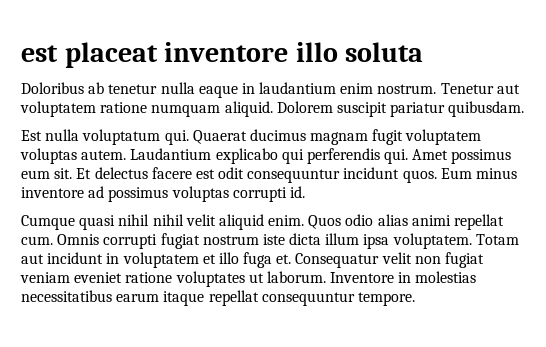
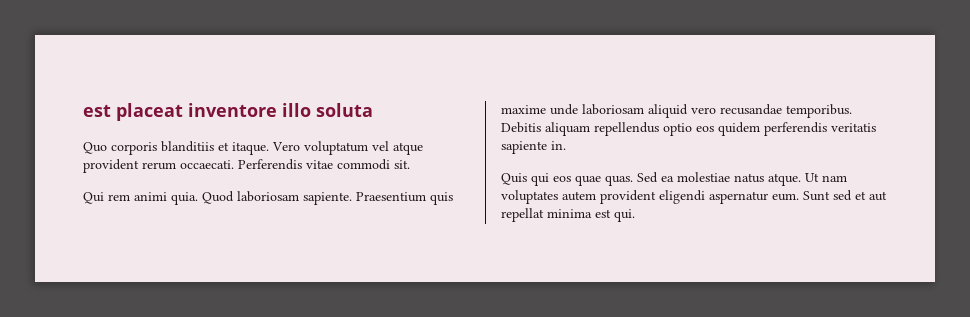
- Doloribus ab tenetur nulla eaque in laudantium enim nostrum. Tenetur aut voluptatem ratione numquam aliquid. Dolorem suscipit pariatur quibusdam.
- Est nulla voluptatum qui. Quaerat ducimus magnam fugit voluptatem voluptas autem. Laudantium explicabo qui perferendis qui. Amet possimus eum sit. Et delectus facere est odit consequuntur incidunt quos. Eum minus inventore ad possimus voluptas corrupti id.
- Cumque quasi nihil nihil velit aliquid enim. Quos odio alias animi repellat cum. Omnis corrupti fugiat nostrum iste dicta illum ipsa voluptatem. Totam aut incidunt in voluptatem et illo fuga et. Consequatur velit non fugiat veniam eveniet ratione voluptates ut laborum. Inventore in molestias necessitatibus earum itaque repellat consequuntur tempore.
+ Quo corporis blanditiis et itaque. Vero voluptatum vel atque provident rerum occaecati. Perferendis vitae commodi sit.
+ Qui rem animi quia. Quod laboriosam sapiente. Praesentium quis maxime unde laboriosam aliquid vero recusandae temporibus. Debitis aliquam repellendus optio eos quidem perferendis veritatis sapiente in.
+ Quis qui eos quae quas. Sed ea molestiae natus atque. Ut nam voluptates autem provident eligendi aspernatur eum. Sunt sed et aut repellat minima est qui.

